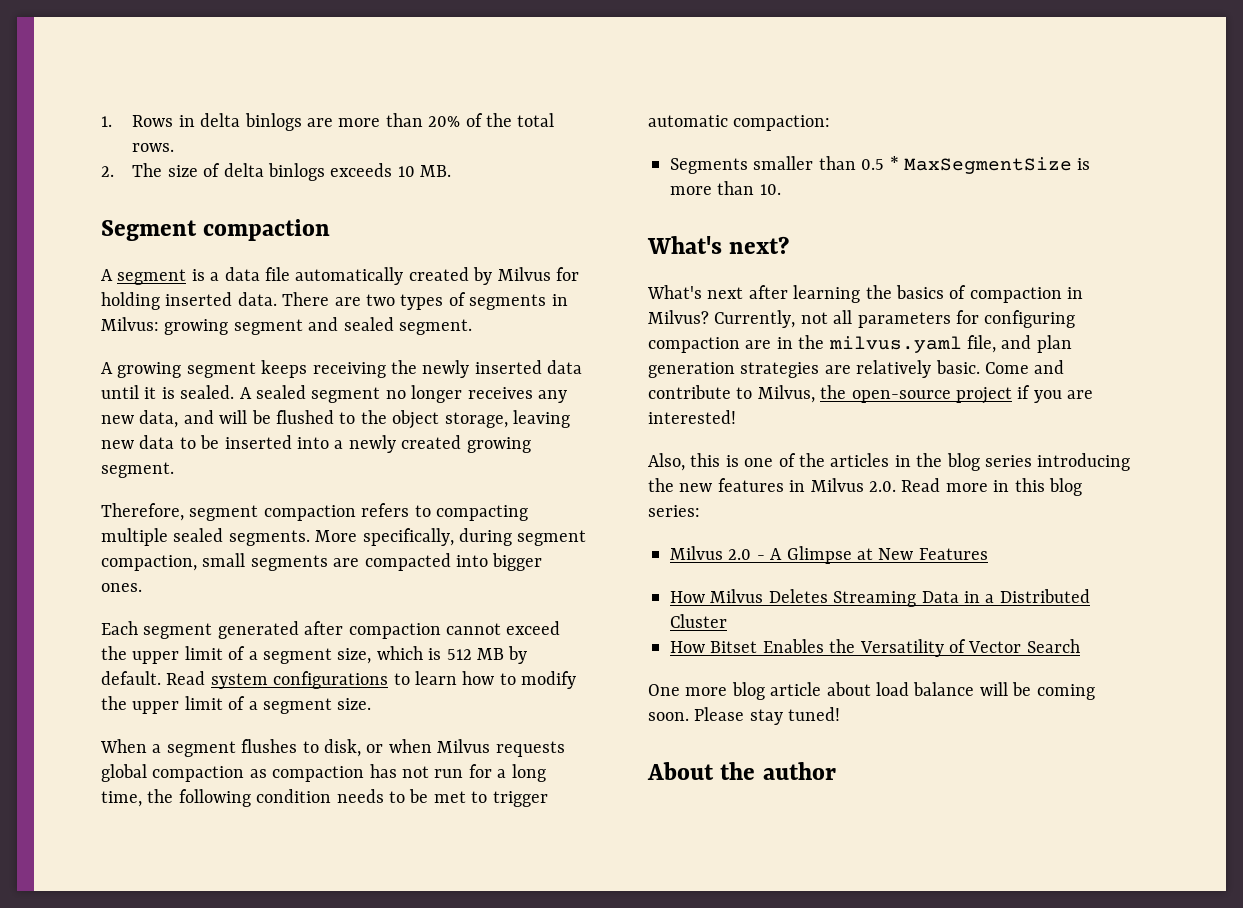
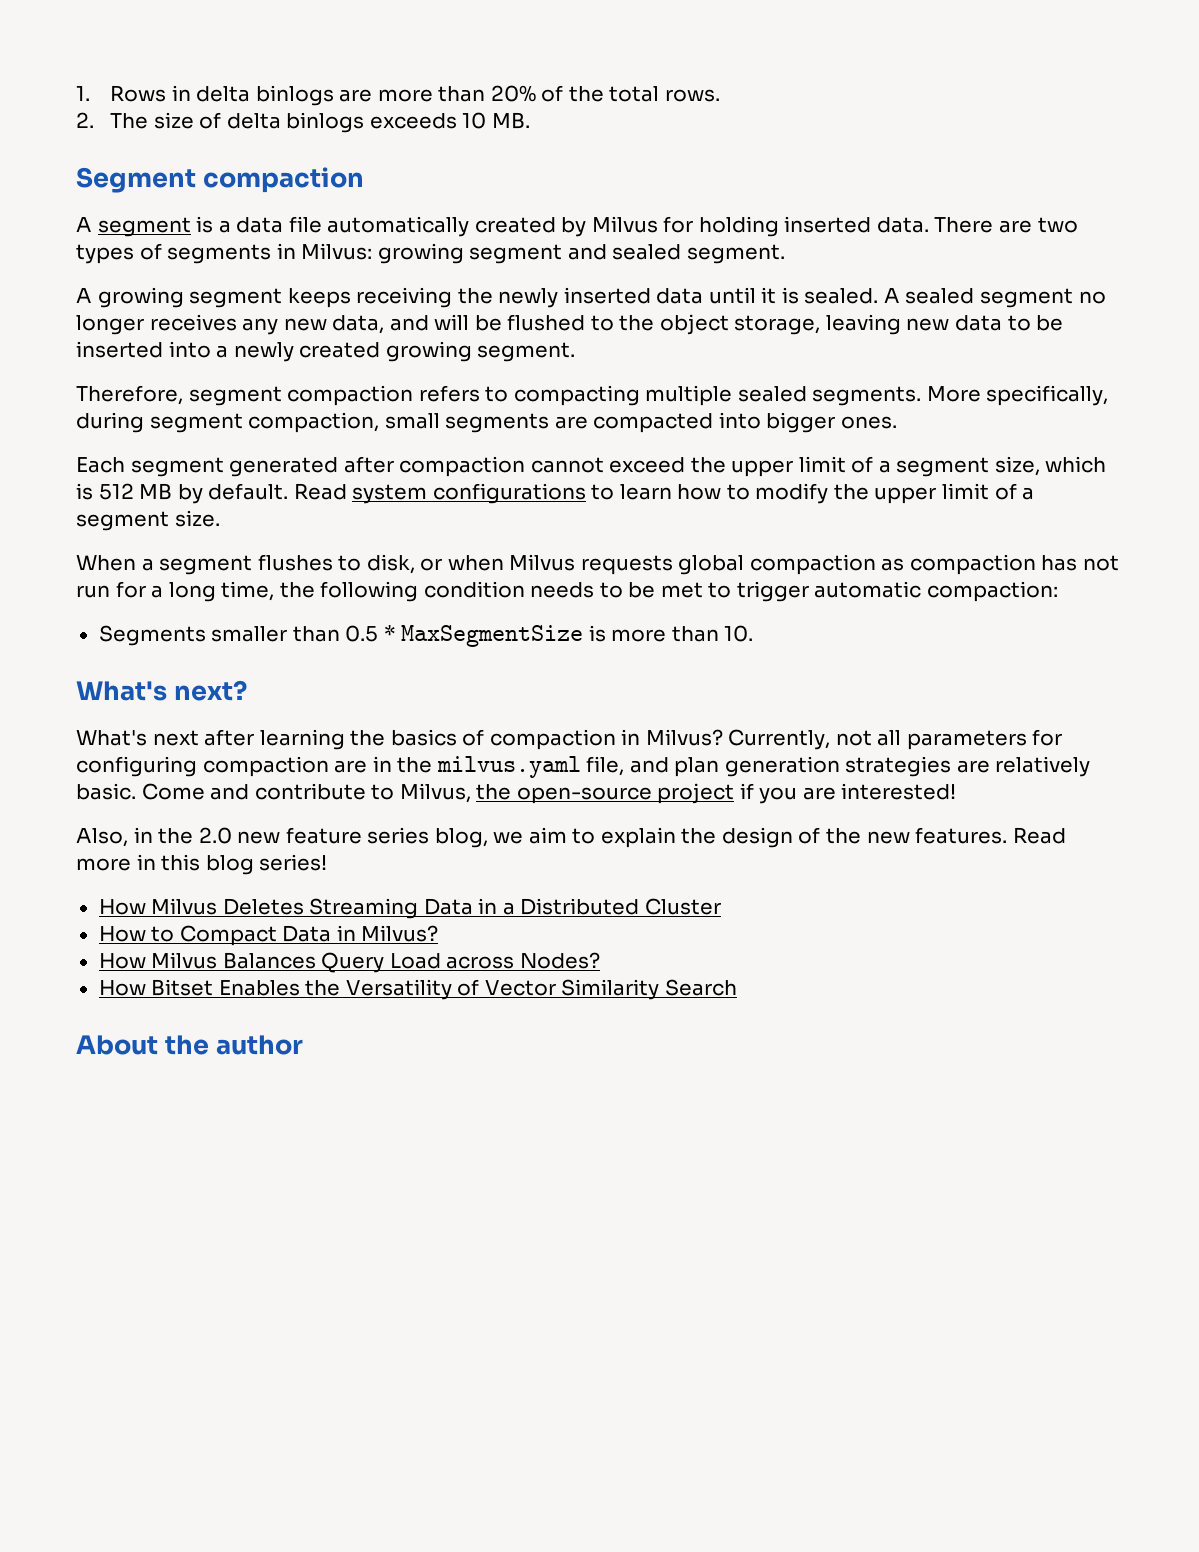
- Also, this is one of the articles in the blog series introducing the new features in Milvus 2.0. Read more in this blog series:
- Milvus 2.0 - A Glimpse at New Features
+ Also, in the 2.0 new feature series blog, we aim to explain the design of the new features. Read more in this blog series!
+ How to Compact Data in Milvus?
+ How Milvus Balances Query Load across Nodes?
- How Bitset Enables the Versatility of Vector Search
+ How Bitset Enables the Versatility of Vector Similarity Search
- One more blog article about load balance will be coming soon. Please stay tuned!

